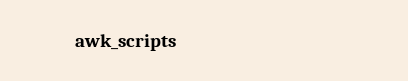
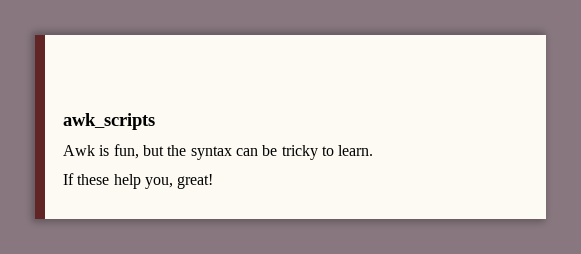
+ Awk is fun, but the syntax can be tricky to learn.
+ If these help you, great!

